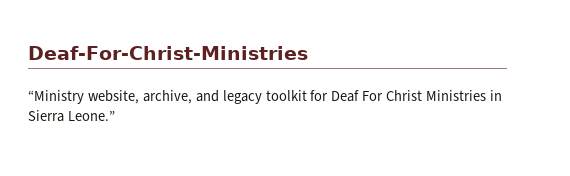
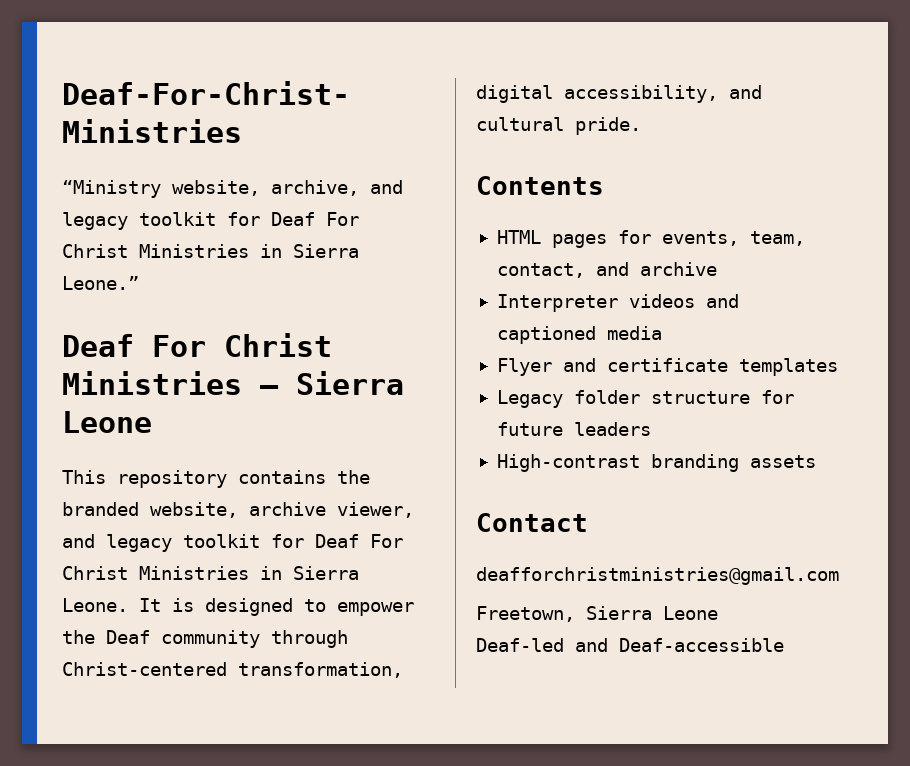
+ Deaf For Christ Ministries – Sierra Leone
+ This repository contains the branded website, archive viewer, and legacy toolkit for Deaf For Christ Ministries in Sierra Leone. It is designed to empower the Deaf community through Christ-centered transformation, digital accessibility, and cultural pride.
+ Contents
+ HTML pages for events, team, contact, and archive
+ Interpreter videos and captioned media
+ Flyer and certificate templates
+ Legacy folder structure for future leaders
+ High-contrast branding assets
+ Contact
+ deafforchristministries@gmail.com
+ Freetown, Sierra Leone
+ Deaf-led and Deaf-accessible

